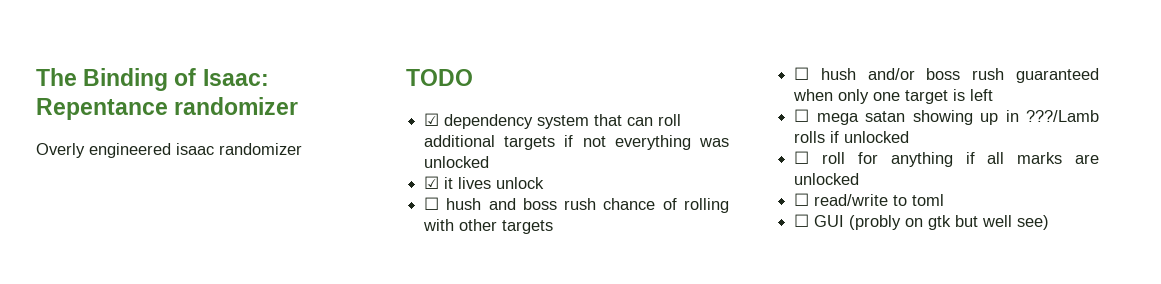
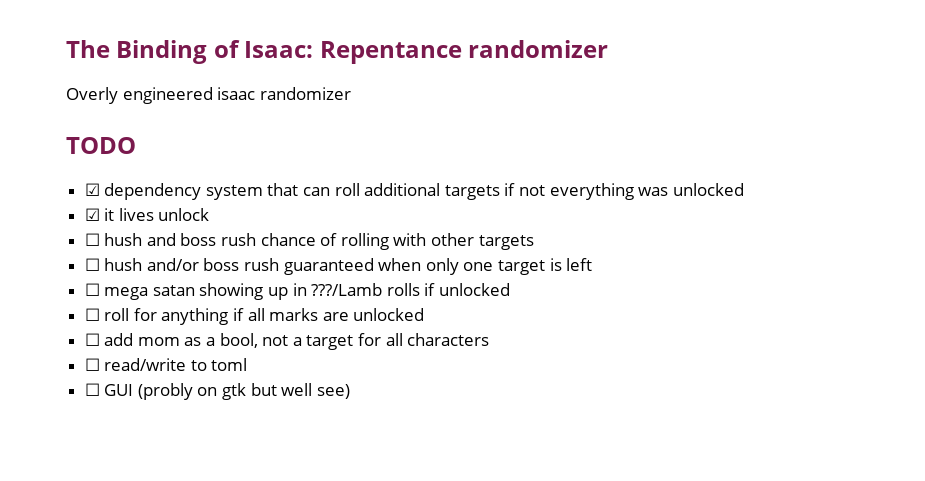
+ ☐ add mom as a bool, not a target for all characters

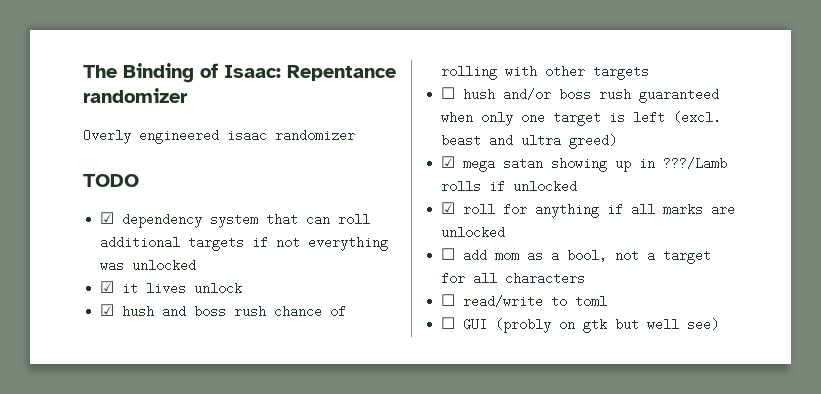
- ☐ hush and boss rush chance of rolling with other targets
+ ☑ hush and boss rush chance of rolling with other targets
- ☐ hush and/or boss rush guaranteed when only one target is left
- ☐ mega satan showing up in ???/Lamb rolls if unlocked
+ ☐ hush and/or boss rush guaranteed when only one target is left (excl. beast and ultra greed)
+ ☑ mega satan showing up in ???/Lamb rolls if unlocked
- ☐ roll for anything if all marks are unlocked
+ ☑ roll for anything if all marks are unlocked

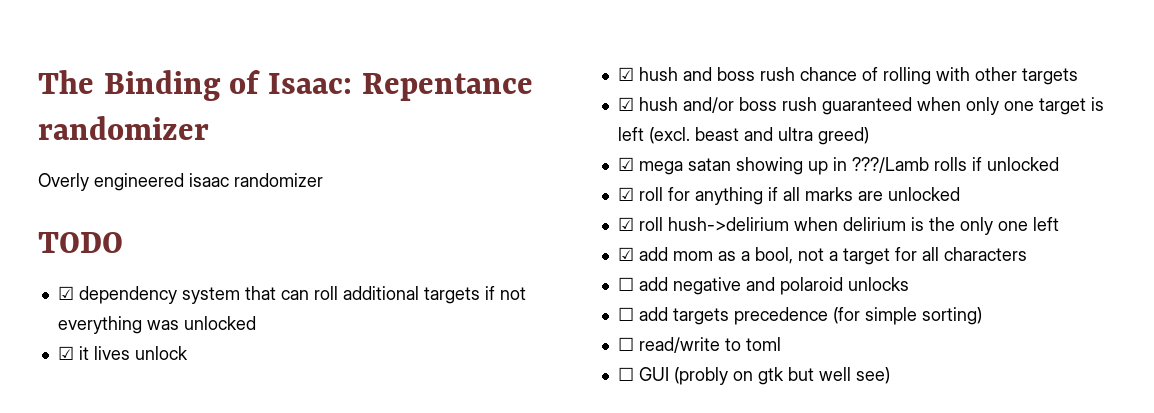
- ☐ hush and/or boss rush guaranteed when only one target is left (excl. beast and ultra greed)
+ ☑ hush and/or boss rush guaranteed when only one target is left (excl. beast and ultra greed)
- ☐ add mom as a bool, not a target for all characters
+ ☑ roll hush->delirium when delirium is the only one left
+ ☑ add mom as a bool, not a target for all characters
+ ☐ add negative and polaroid unlocks
+ ☐ add targets precedence (for simple sorting)

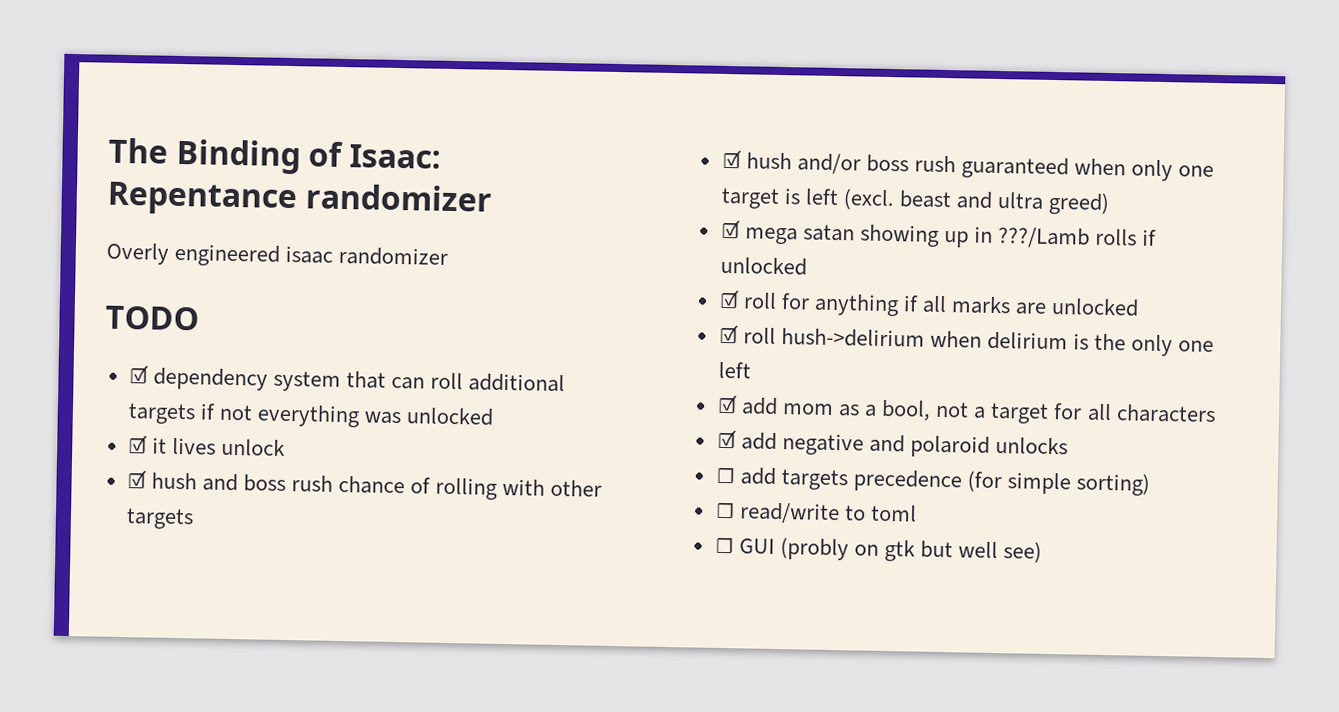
- ☐ add negative and polaroid unlocks
+ ☑ add negative and polaroid unlocks

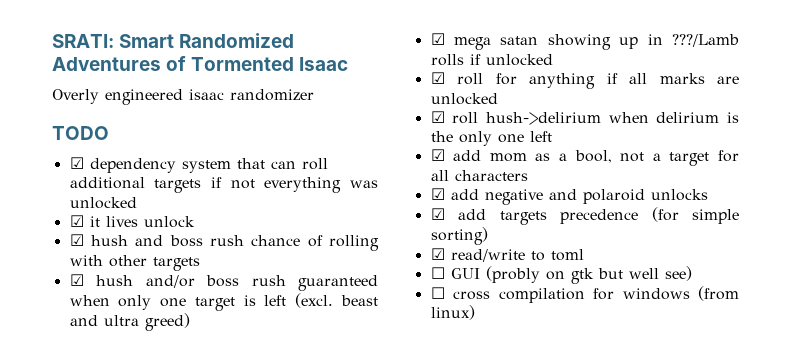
- The Binding of Isaac: Repentance randomizer
+ SRATI: Smart Randomized Adventures of Tormented Isaac
- ☐ add targets precedence (for simple sorting)
+ ☑ add targets precedence (for simple sorting)
- ☐ read/write to toml
+ ☑ read/write to toml
+ ☐ cross compilation for windows (from linux)

